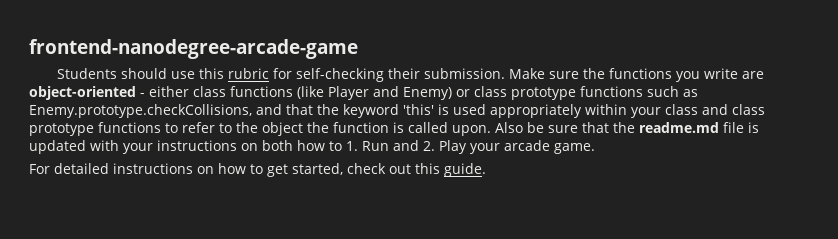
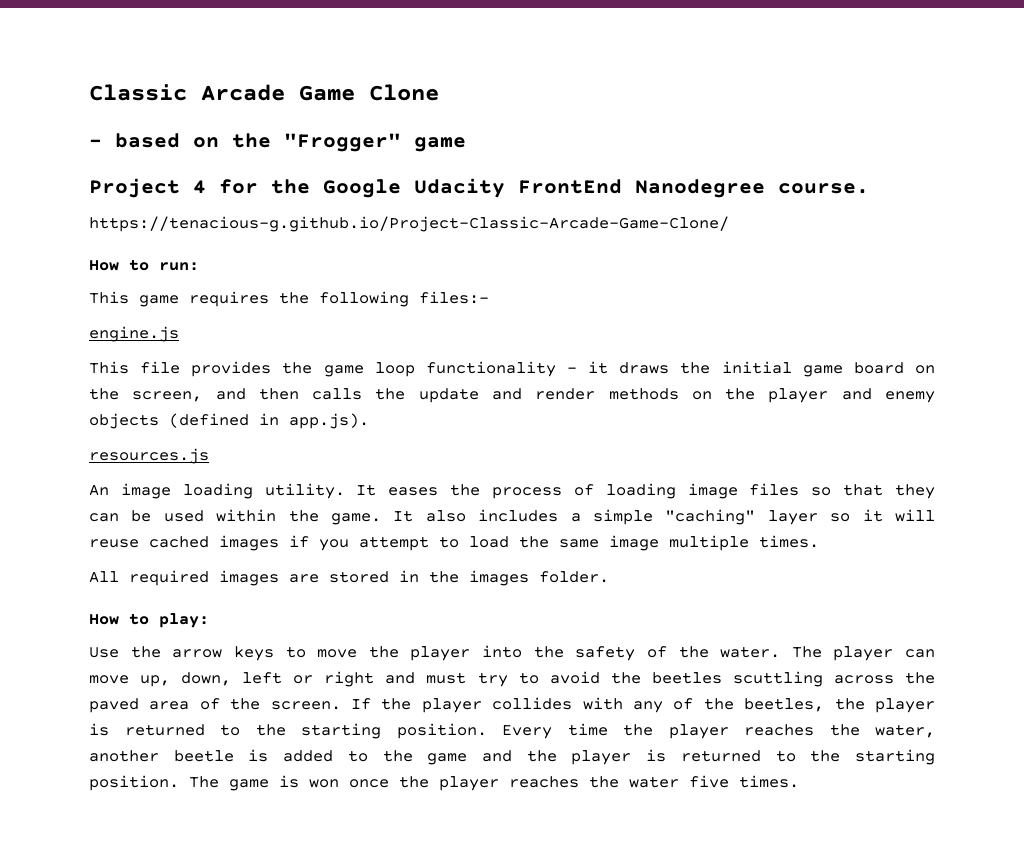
- frontend-nanodegree-arcade-game
- Students should use this rubric for self-checking their submission. Make sure the functions you write are object-oriented - either class functions (like Player and Enemy) or class prototype functions such as Enemy.prototype.checkCollisions, and that the keyword 'this' is used appropriately within your class and class prototype functions to refer to the object the function is called upon. Also be sure that the readme.md file is updated with your instructions on both how to 1. Run and 2. Play your arcade game.
- For detailed instructions on how to get started, check out this guide.
+ Classic Arcade Game Clone
+ - based on the "Frogger" game
+ Project 4 for the Google Udacity FrontEnd Nanodegree course.
+ https://tenacious-g.github.io/Project-Classic-Arcade-Game-Clone/
+ How to run:
+ This game requires the following files:-
+ engine.js
+ This file provides the game loop functionality - it draws the initial game board on the screen, and then calls the update and render methods on the player and enemy objects (defined in app.js).
+ resources.js
+ An image loading utility. It eases the process of loading image files so that they can be used within the game. It also includes a simple "caching" layer so it will reuse cached images if you attempt to load the same image multiple times.
+ All required images are stored in the images folder.
+ How to play:
+ Use the arrow keys to move the player into the safety of the water. The player can move up, down, left or right and must try to avoid the beetles scuttling across the paved area of the screen. If the player collides with any of the beetles, the player is returned to the starting position. Every time the player reaches the water, another beetle is added to the game and the player is returned to the starting position. The game is won once the player reaches the water five times.

